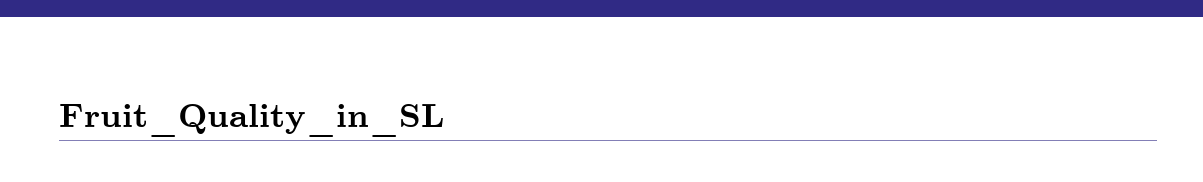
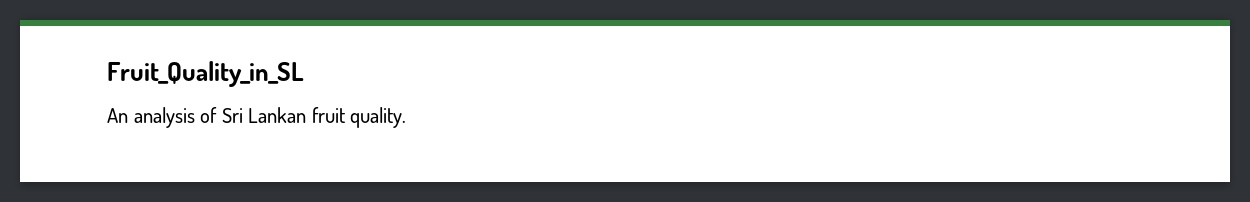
+ An analysis of Sri Lankan fruit quality.

